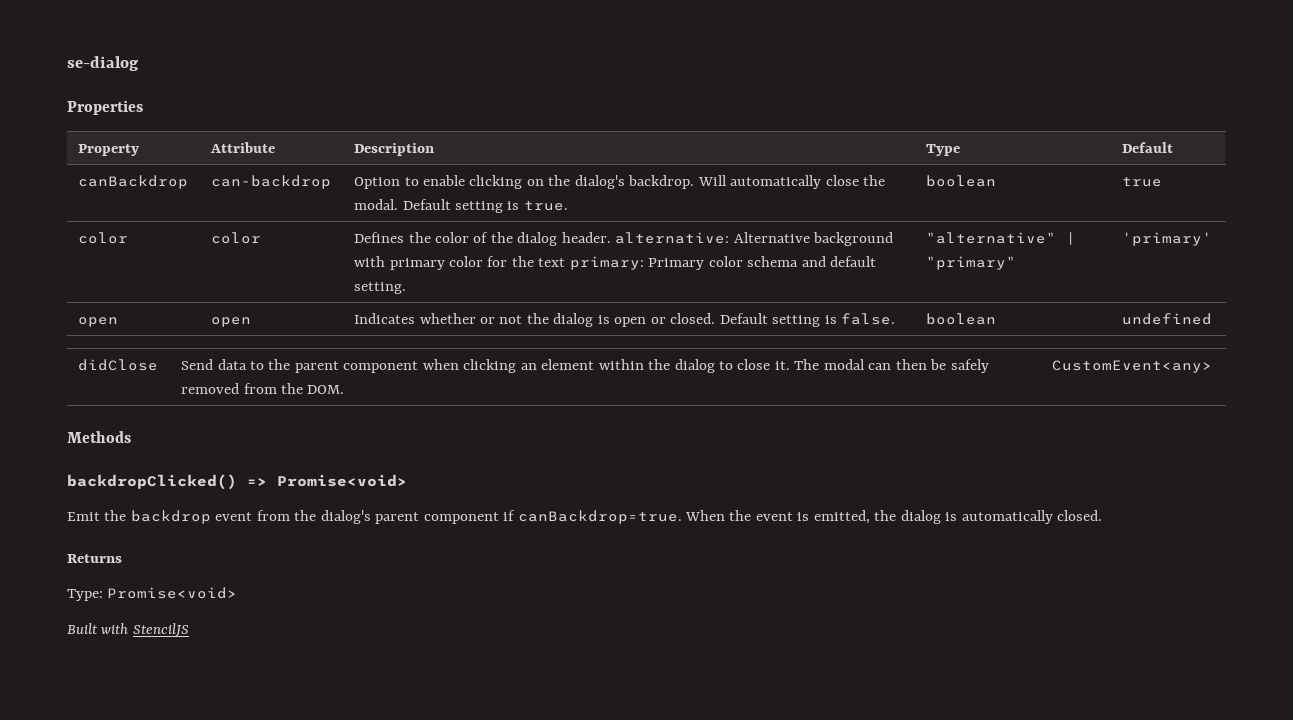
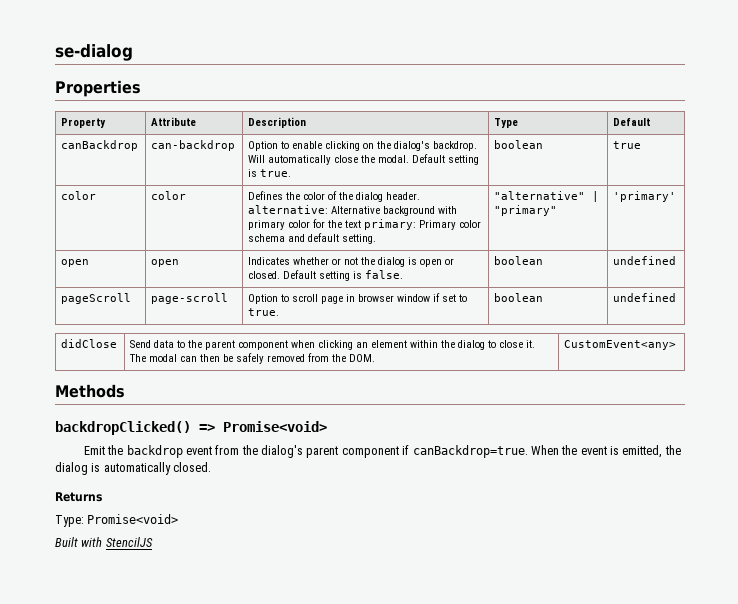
+ pageScroll | page-scroll | Option to scroll page in browser window if set to true. | boolean | undefined

